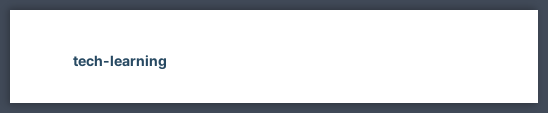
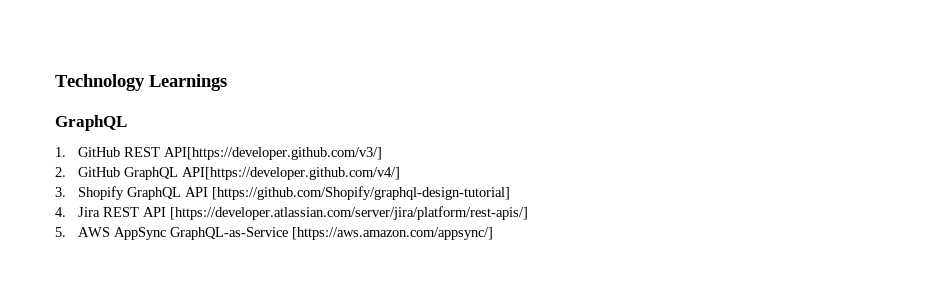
- tech-learning
+ Technology Learnings
+ GraphQL
+ 1. GitHub REST API[https://developer.github.com/v3/]
+ 2. GitHub GraphQL API[https://developer.github.com/v4/]
+ 3. Shopify GraphQL API [https://github.com/Shopify/graphql-design-tutorial]
+ 4. Jira REST API [https://developer.atlassian.com/server/jira/platform/rest-apis/]
+ 5. AWS AppSync GraphQL-as-Service [https://aws.amazon.com/appsync/]

